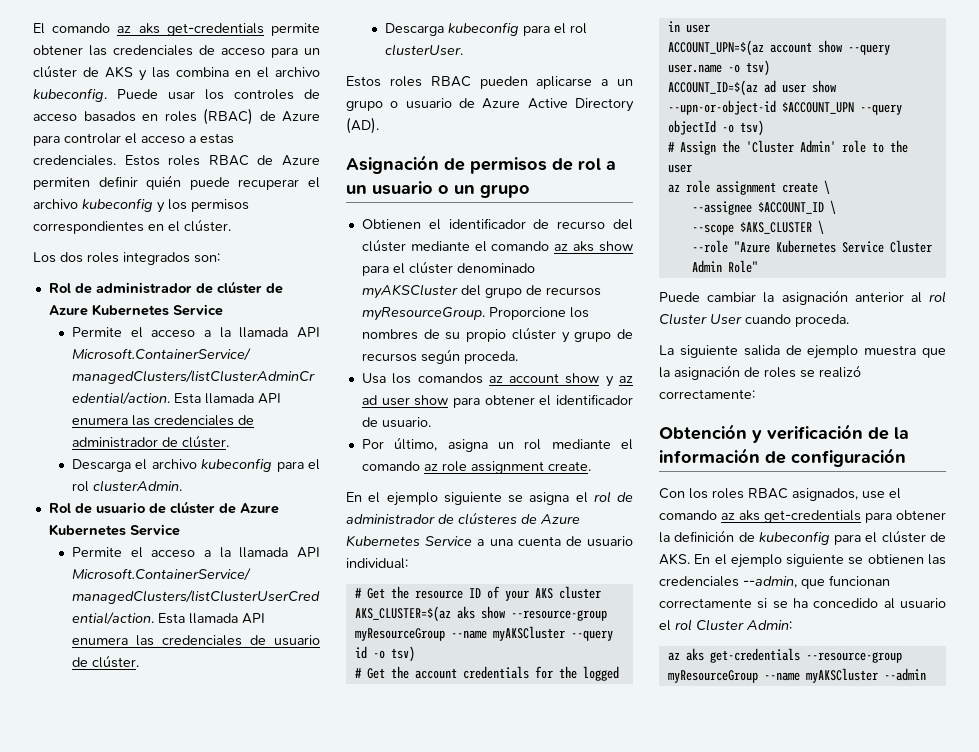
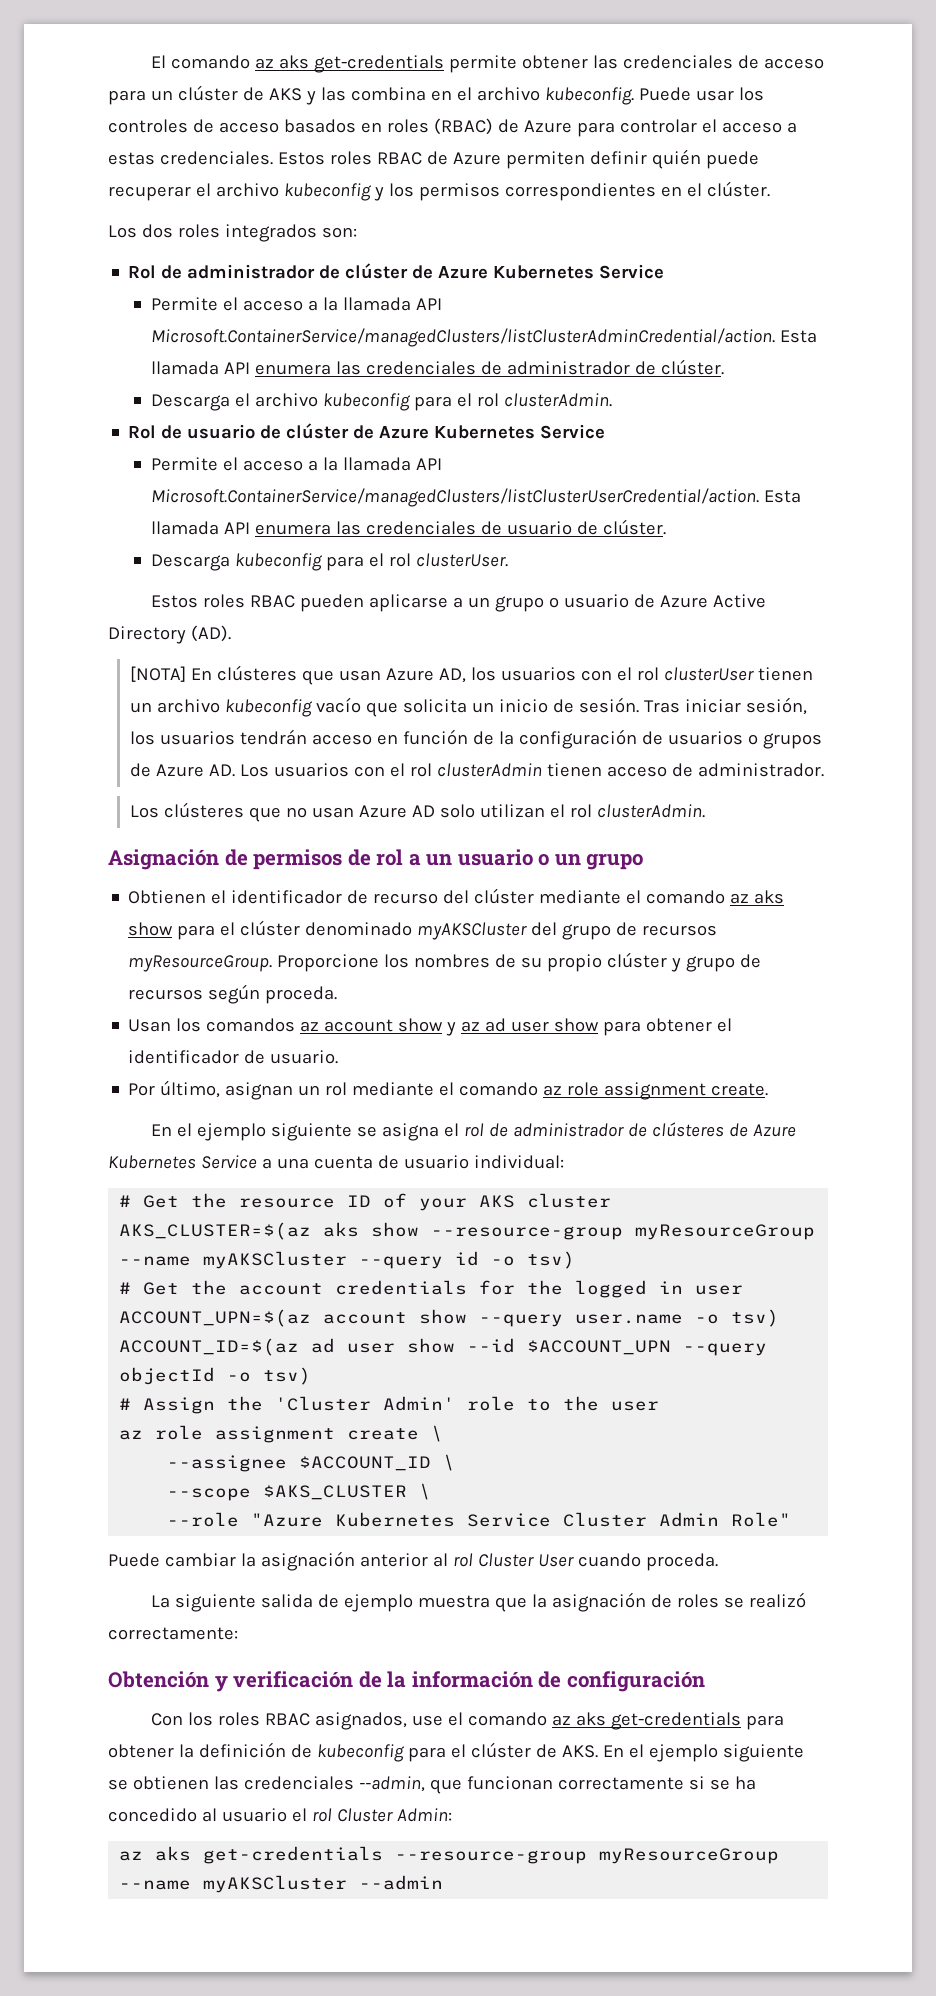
+ [NOTA] En clústeres que usan Azure AD, los usuarios con el rol clusterUser tienen un archivo kubeconfig vacío que solicita un inicio de sesión. Tras iniciar sesión, los usuarios tendrán acceso en función de la configuración de usuarios o grupos de Azure AD. Los usuarios con el rol clusterAdmin tienen acceso de administrador.
+ Los clústeres que no usan Azure AD solo utilizan el rol clusterAdmin.
- Usa los comandos az account show y az ad user show para obtener el identificador de usuario.
+ Usan los comandos az account show y az ad user show para obtener el identificador de usuario.
- Por último, asigna un rol mediante el comando az role assignment create.
+ Por último, asignan un rol mediante el comando az role assignment create.
- ACCOUNT_ID=$(az ad user show --upn-or-object-id $ACCOUNT_UPN --query objectId -o tsv)
+ ACCOUNT_ID=$(az ad user show --id $ACCOUNT_UPN --query objectId -o tsv)

